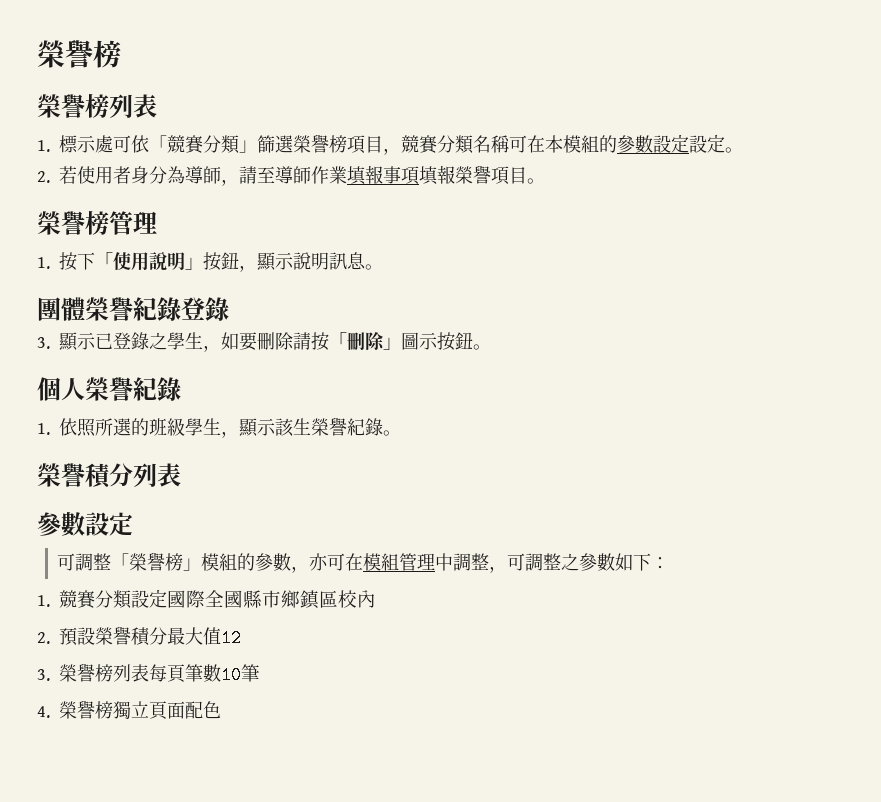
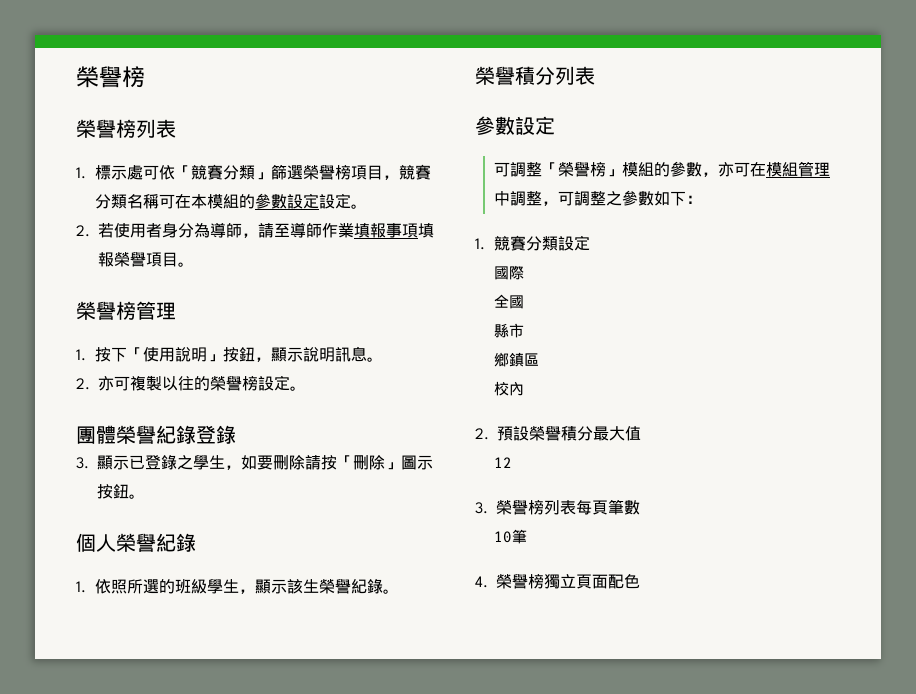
+ 2.亦可複製以往的榮譽榜設定。
- 1.競賽分類設定國際全國縣市鄉鎮區校內
+ 1.競賽分類設定
+ 國際
+ 全國
+ 縣市
+ 鄉鎮區
+ 校內
- 2.預設榮譽積分最大值12
+ 2.預設榮譽積分最大值
+ 12
- 3.榮譽榜列表每頁筆數10筆
+ 3.榮譽榜列表每頁筆數
+ 10筆

